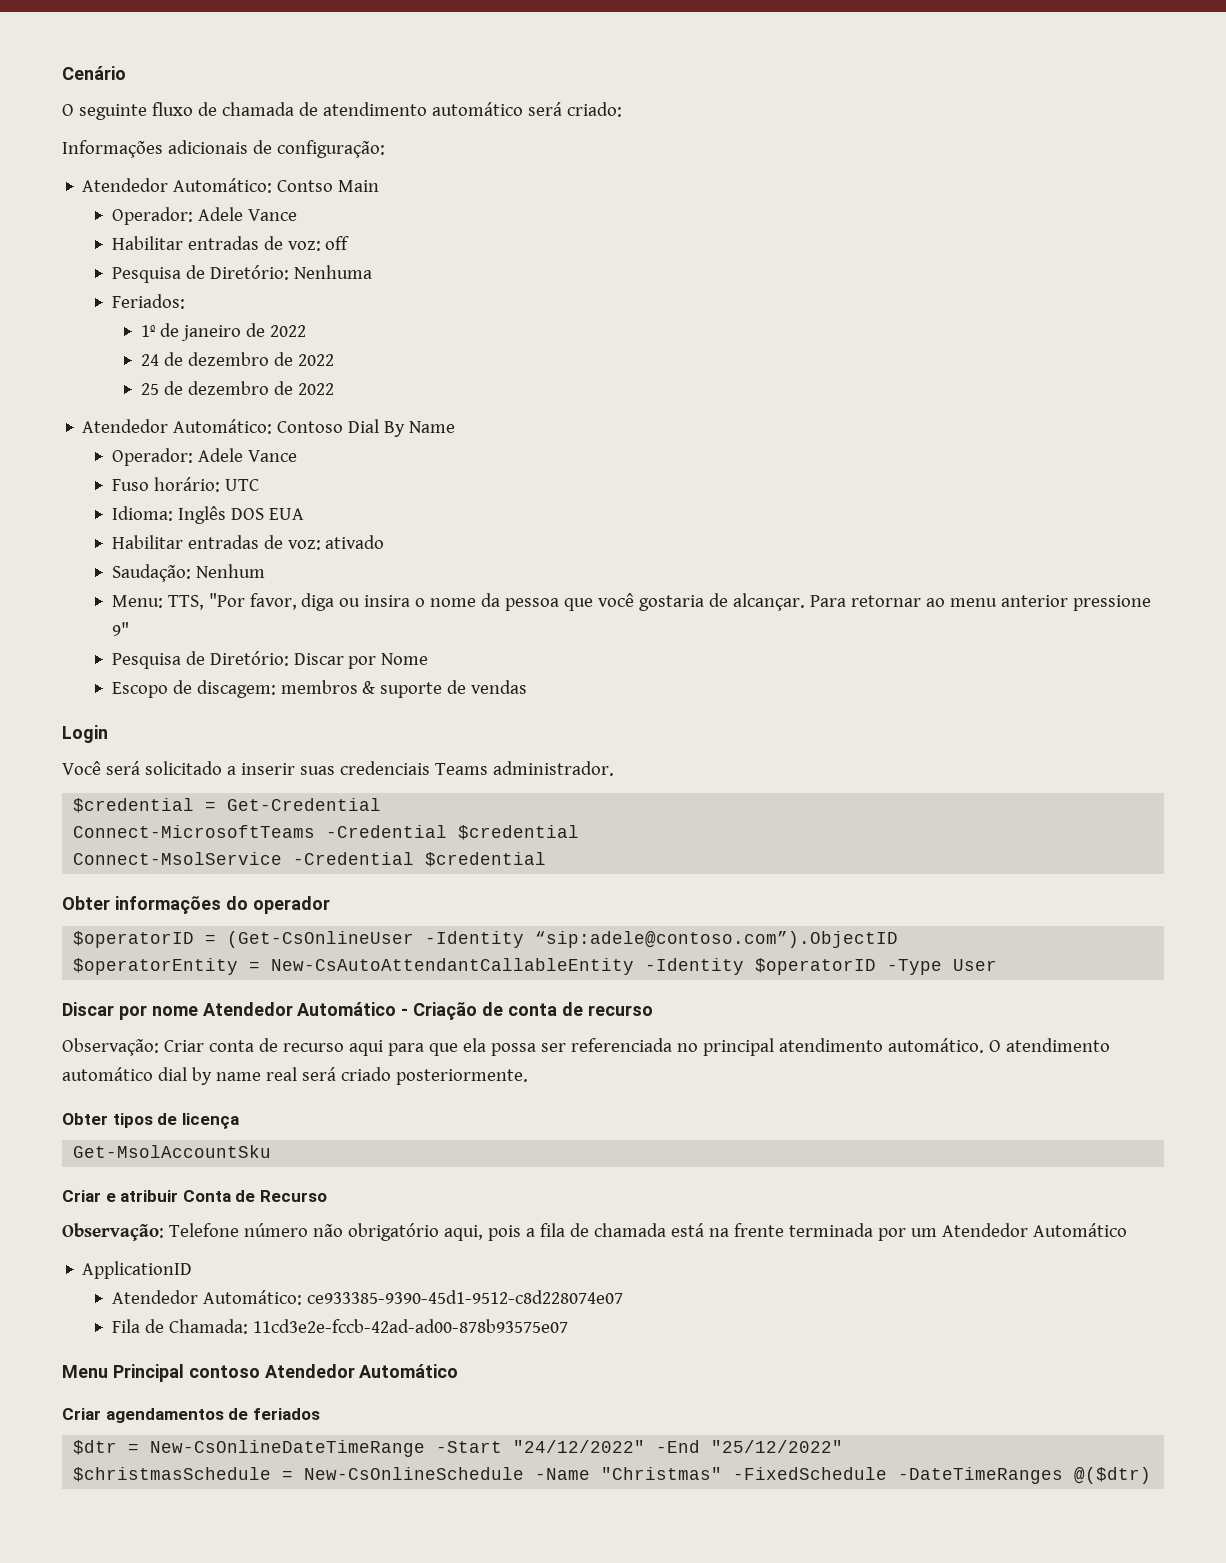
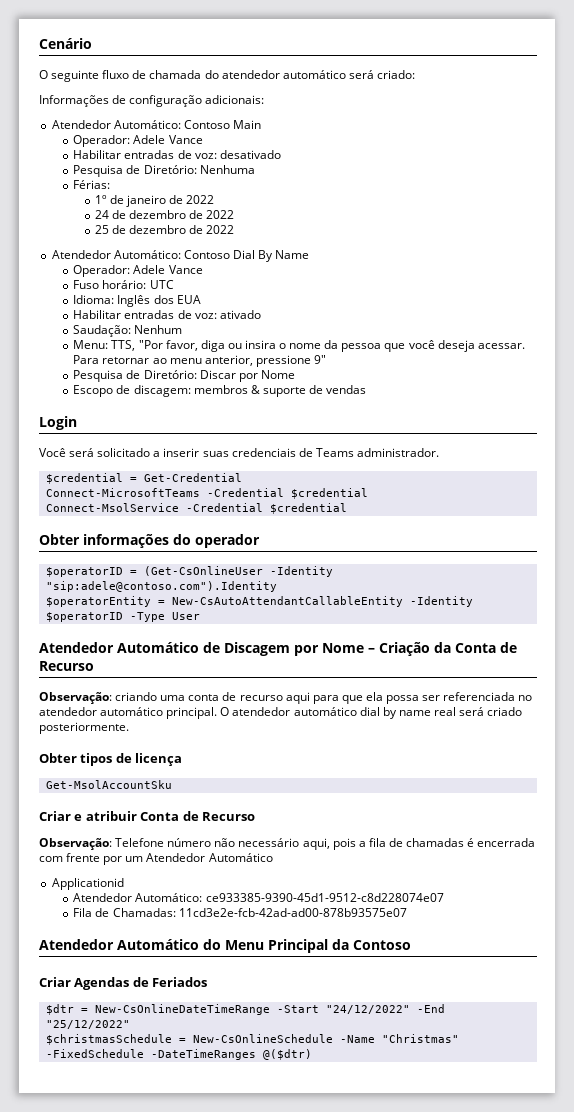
- O seguinte fluxo de chamada de atendimento automático será criado:
+ O seguinte fluxo de chamada do atendedor automático será criado:
- Informações adicionais de configuração:
- Atendedor Automático: Contso Main
+ Informações de configuração adicionais:
+ Atendedor Automático: Contoso Main
- Habilitar entradas de voz: off
+ Habilitar entradas de voz: desativado
- Feriados:
+ Férias:
- Idioma: Inglês DOS EUA
+ Idioma: Inglês dos EUA
- Menu: TTS, "Por favor, diga ou insira o nome da pessoa que você gostaria de alcançar.
+ Menu: TTS, "Por favor, diga ou insira o nome da pessoa que você deseja acessar.
- Para retornar ao menu anterior pressione 9"
+ Para retornar ao menu anterior, pressione 9"
- Você será solicitado a inserir suas credenciais Teams administrador.
+ Você será solicitado a inserir suas credenciais de Teams administrador.
- $operatorID = (Get-CsOnlineUser -Identity “sip:adele@contoso.com”).ObjectID
+ $operatorID = (Get-CsOnlineUser -Identity "sip:adele@contoso.com").Identity
- Discar por nome Atendedor Automático - Criação de conta de recurso
- Observação: Criar conta de recurso aqui para que ela possa ser referenciada no principal atendimento automático. O atendimento automático dial by name real será criado posteriormente.
+ Atendedor Automático de Discagem por Nome – Criação da Conta de Recurso
+ Observação: criando uma conta de recurso aqui para que ela possa ser referenciada no atendedor automático principal. O atendedor automático dial by name real será criado posteriormente.
- Observação: Telefone número não obrigatório aqui, pois a fila de chamada está na frente terminada por um Atendedor Automático
+ Observação: Telefone número não necessário aqui, pois a fila de chamadas é encerrada com frente por um Atendedor Automático
- ApplicationID
+ Applicationid
- Fila de Chamada: 11cd3e2e-fccb-42ad-ad00-878b93575e07
- Menu Principal contoso Atendedor Automático
- Criar agendamentos de feriados
+ Fila de Chamadas: 11cd3e2e-fcb-42ad-ad00-878b93575e07
+ Atendedor Automático do Menu Principal da Contoso
+ Criar Agendas de Feriados

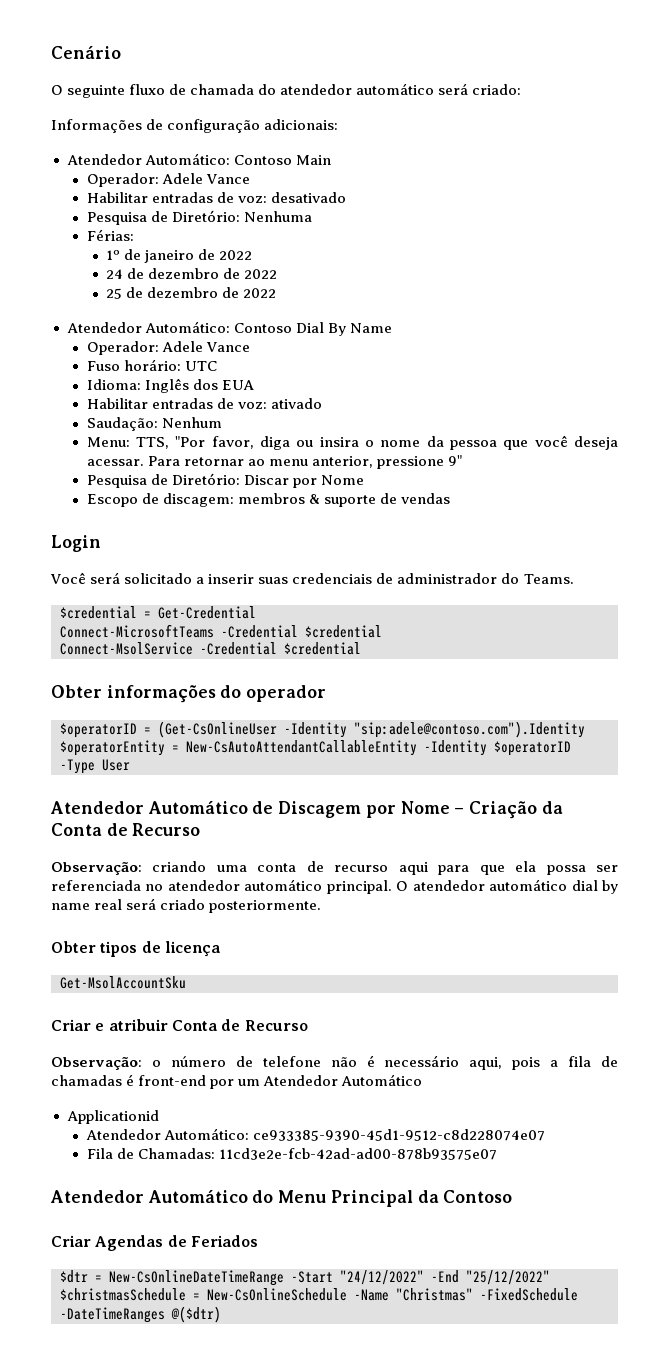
- Você será solicitado a inserir suas credenciais de Teams administrador.
+ Você será solicitado a inserir suas credenciais de administrador do Teams.
- Observação: Telefone número não necessário aqui, pois a fila de chamadas é encerrada com frente por um Atendedor Automático
+ Observação: o número de telefone não é necessário aqui, pois a fila de chamadas é front-end por um Atendedor Automático

